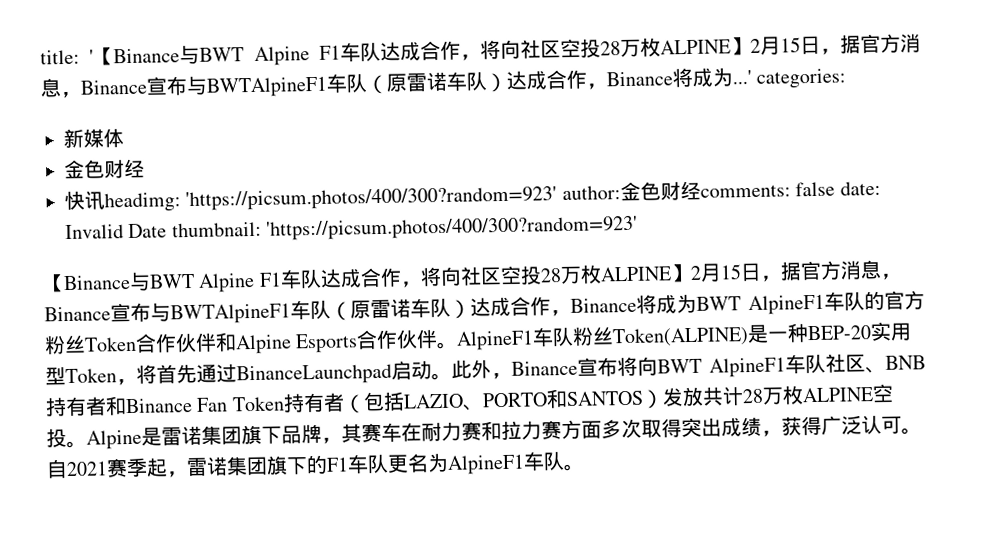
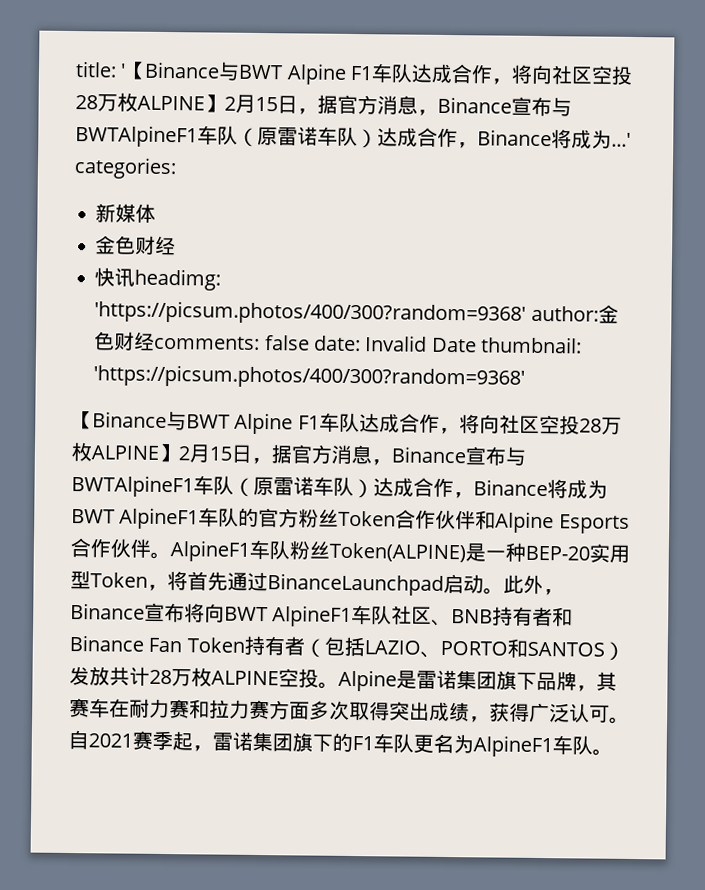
- 快讯headimg: 'https://picsum.photos/400/300?random=923' author:金色财经comments: false date: Invalid Date thumbnail: 'https://picsum.photos/400/300?random=923'
+ 快讯headimg: 'https://picsum.photos/400/300?random=9368' author:金色财经comments: false date: Invalid Date thumbnail: 'https://picsum.photos/400/300?random=9368'

